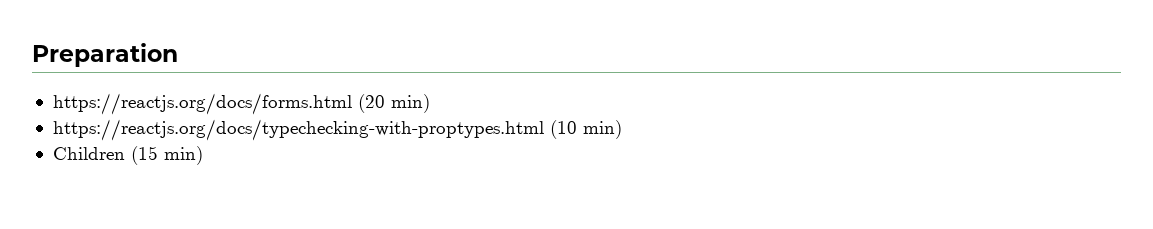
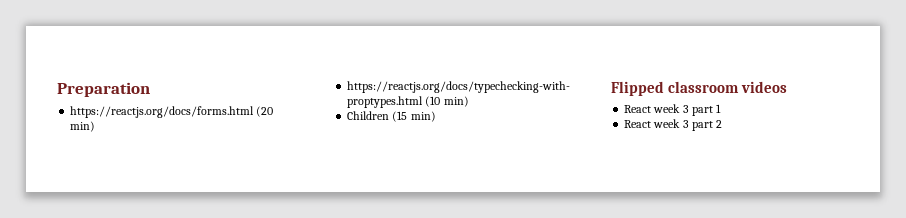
+ Flipped classroom videos
+ React week 3 part 1
+ React week 3 part 2

